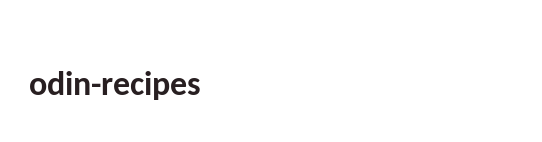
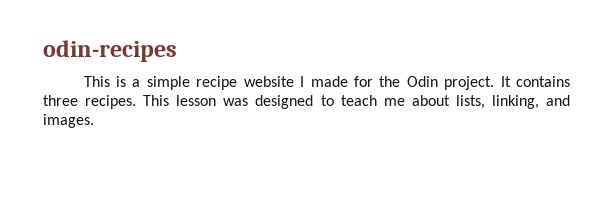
+ This is a simple recipe website I made for the Odin project. It contains three recipes. This lesson was designed to teach me about lists, linking, and images.

